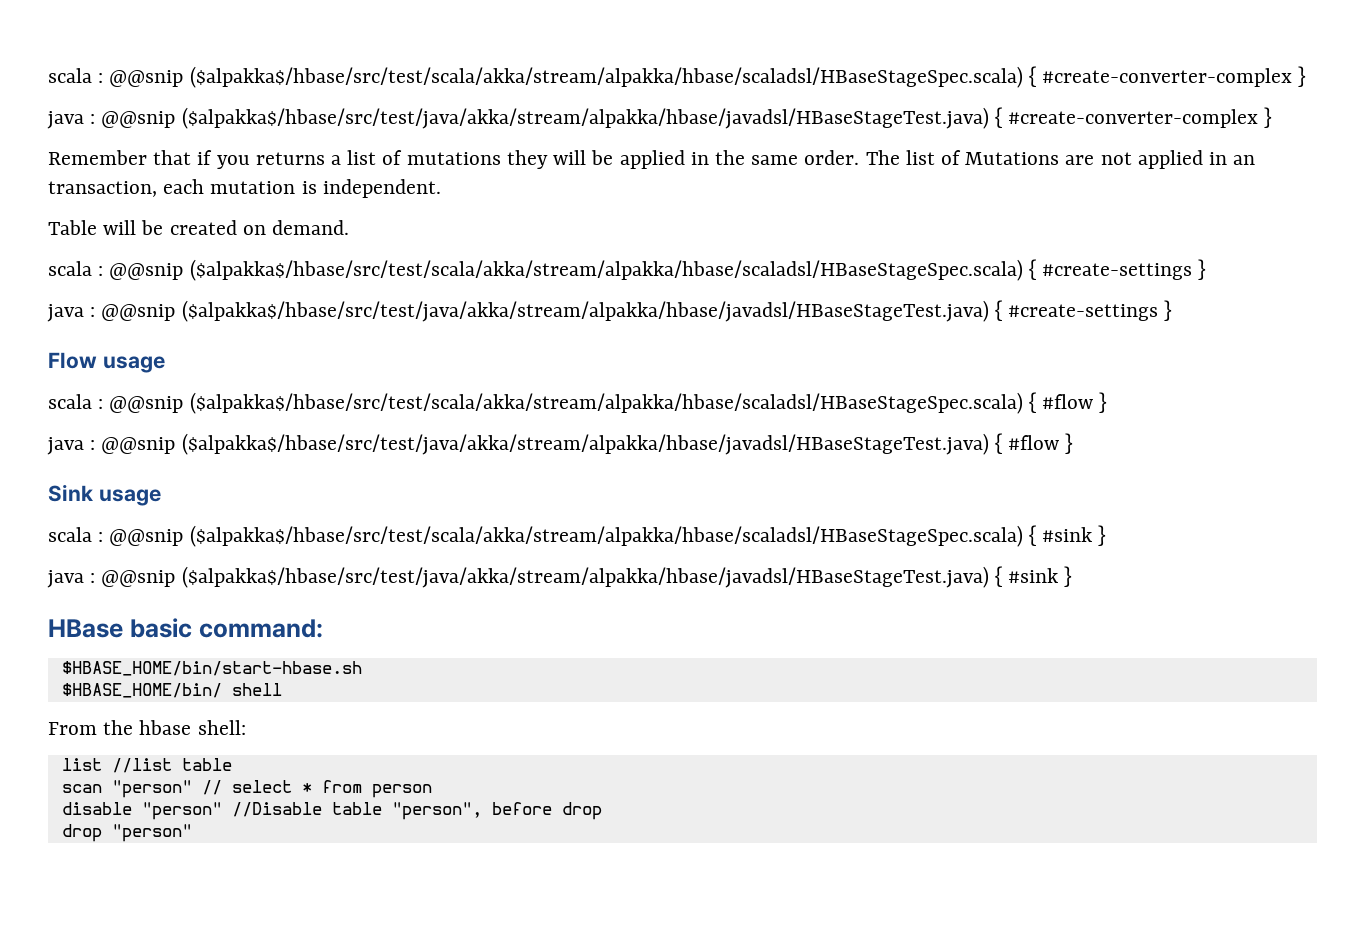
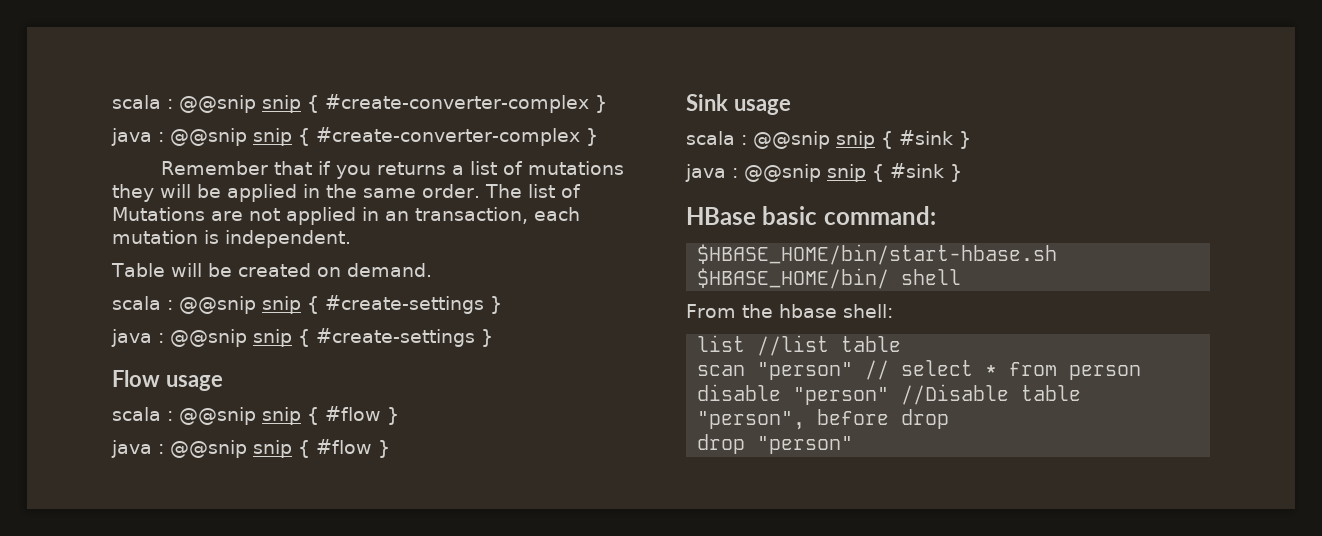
- scala : @@snip ($alpakka$/hbase/src/test/scala/akka/stream/alpakka/hbase/scaladsl/HBaseStageSpec.scala) { #create-converter-complex }
+ scala : @@snip snip { #create-converter-complex }
- java : @@snip ($alpakka$/hbase/src/test/java/akka/stream/alpakka/hbase/javadsl/HBaseStageTest.java) { #create-converter-complex }
+ java : @@snip snip { #create-converter-complex }
- scala : @@snip ($alpakka$/hbase/src/test/scala/akka/stream/alpakka/hbase/scaladsl/HBaseStageSpec.scala) { #create-settings }
+ scala : @@snip snip { #create-settings }
- java : @@snip ($alpakka$/hbase/src/test/java/akka/stream/alpakka/hbase/javadsl/HBaseStageTest.java) { #create-settings }
+ java : @@snip snip { #create-settings }
- scala : @@snip ($alpakka$/hbase/src/test/scala/akka/stream/alpakka/hbase/scaladsl/HBaseStageSpec.scala) { #flow }
+ scala : @@snip snip { #flow }
- java : @@snip ($alpakka$/hbase/src/test/java/akka/stream/alpakka/hbase/javadsl/HBaseStageTest.java) { #flow }
+ java : @@snip snip { #flow }
- scala : @@snip ($alpakka$/hbase/src/test/scala/akka/stream/alpakka/hbase/scaladsl/HBaseStageSpec.scala) { #sink }
+ scala : @@snip snip { #sink }
- java : @@snip ($alpakka$/hbase/src/test/java/akka/stream/alpakka/hbase/javadsl/HBaseStageTest.java) { #sink }
+ java : @@snip snip { #sink }

